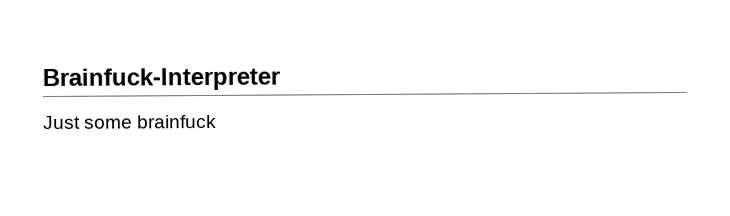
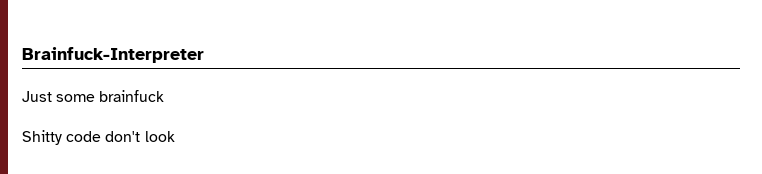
+ Shitty code don't look

